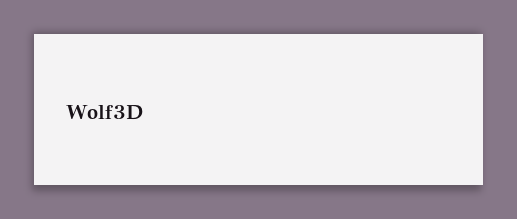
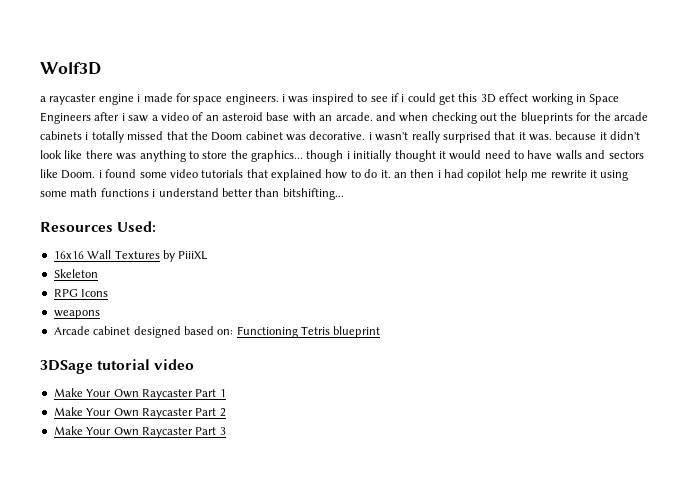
+ a raycaster engine i made for space engineers. i was inspired to see if i could get this 3D effect working in Space Engineers after i saw a video of an asteroid base with an arcade. and when checking out the blueprints for the arcade cabinets i totally missed that the Doom cabinet was decorative. i wasn't really surprised that it was. because it didn't look like there was anything to store the graphics... though i initially thought it would need to have walls and sectors like Doom. i found some video tutorials that explained how to do it. an then i had copilot help me rewrite it using some math functions i understand better than bitshifting...
+ Resources Used:
+ 16x16 Wall Textures by PiiiXL
+ Skeleton
+ RPG Icons
+ weapons
+ Arcade cabinet designed based on: Functioning Tetris blueprint
+ 3DSage tutorial video
+ Make Your Own Raycaster Part 1
+ Make Your Own Raycaster Part 2
+ Make Your Own Raycaster Part 3

